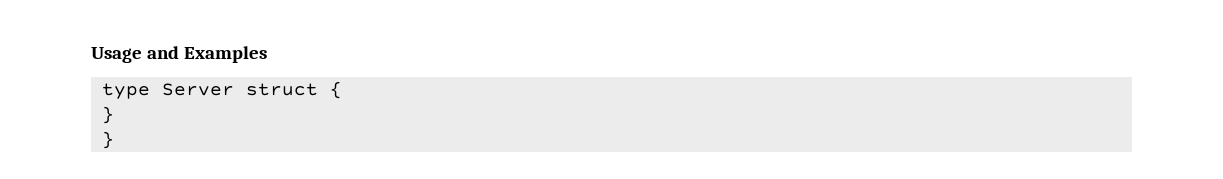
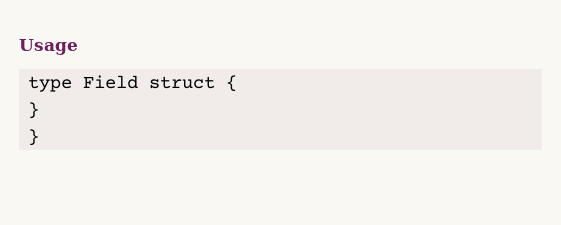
- Usage and Examples
+ Usage
- type Server struct {
+ type Field struct {

